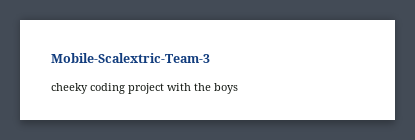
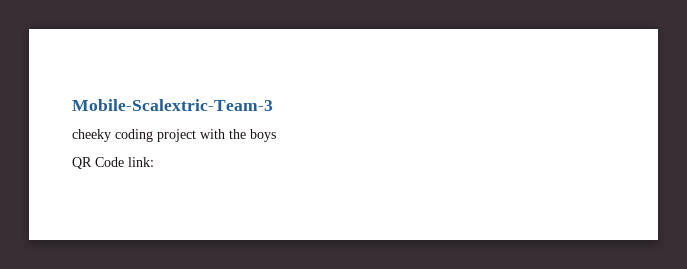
+ QR Code link:

